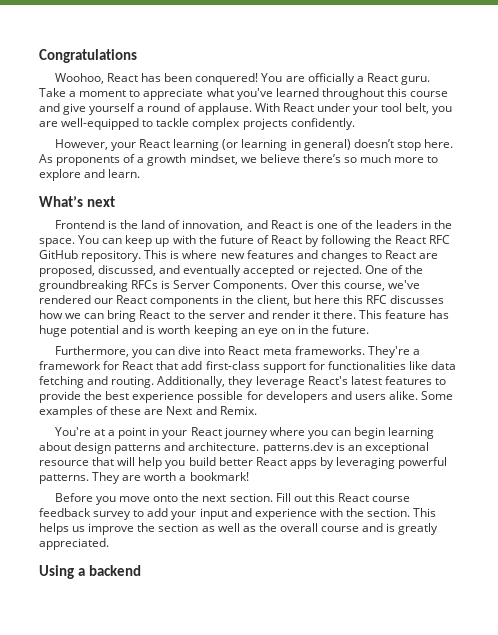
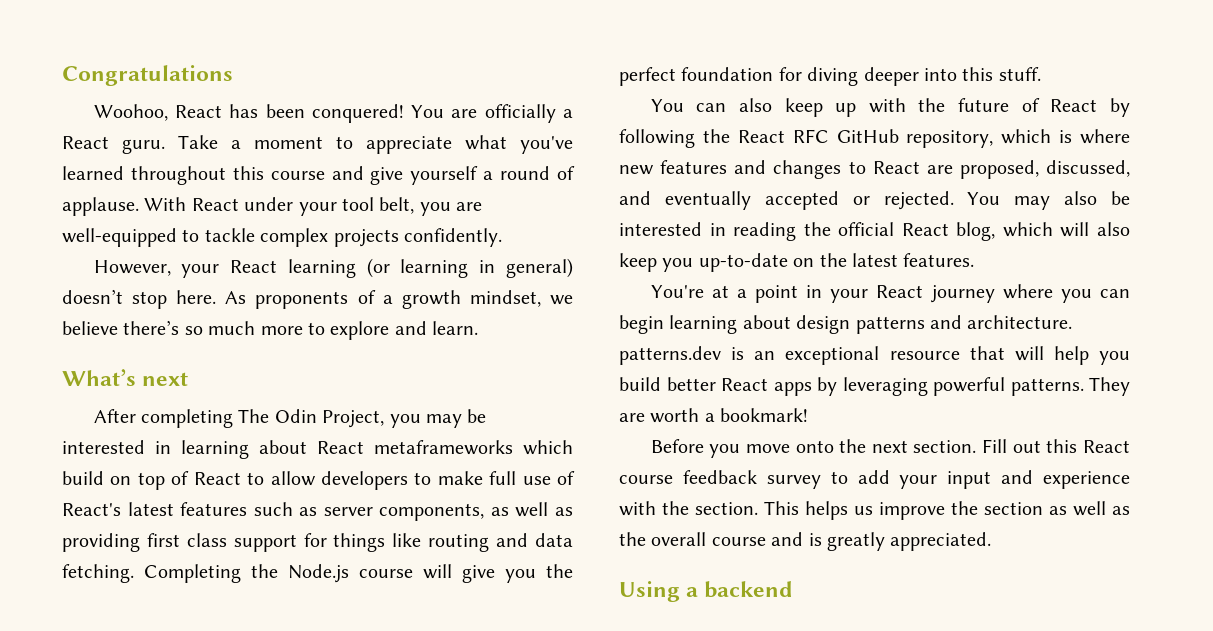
- Frontend is the land of innovation, and React is one of the leaders in the space. You can keep up with the future of React by following the React RFC GitHub repository. This is where new features and changes to React are proposed, discussed, and eventually accepted or rejected.
+ After completing The Odin Project, you may be interested in learning about React metaframeworks which build on top of React to allow developers to make full use of React's latest features such as server components, as well as providing first class support for things like routing and data fetching. Completing the Node.js course will give you the perfect foundation for diving deeper into this stuff.
+ You can also keep up with the future of React by following the React RFC GitHub repository, which is where new features and changes to React are proposed, discussed, and eventually accepted or rejected.
- One of the groundbreaking RFCs is Server Components. Over this course, we've rendered our React components in the client, but here this RFC discusses how we can bring React to the server and render it there. This feature has huge potential and is worth keeping an eye on in the future.
- Furthermore, you can dive into React meta frameworks. They're a framework for React that add first-class support for functionalities like data fetching and routing. Additionally, they leverage React's latest features to provide the best experience possible for developers and users alike. Some examples of these are Next and Remix.
+ You may also be interested in reading the official React blog, which will also keep you up-to-date on the latest features.

